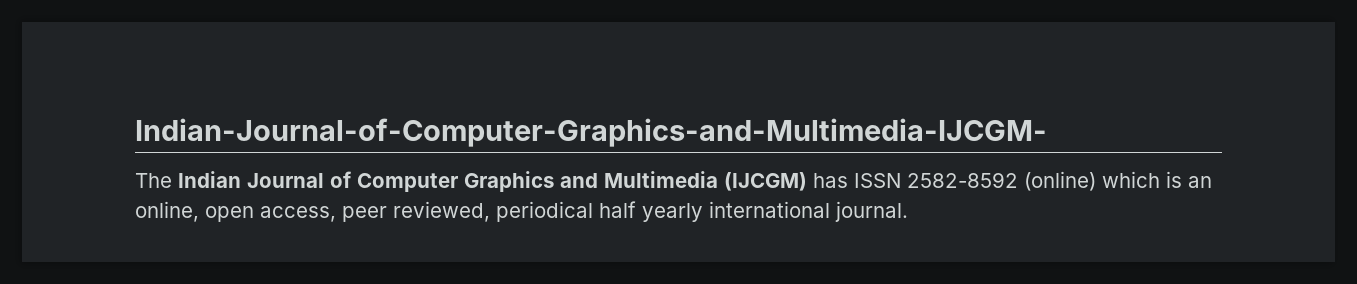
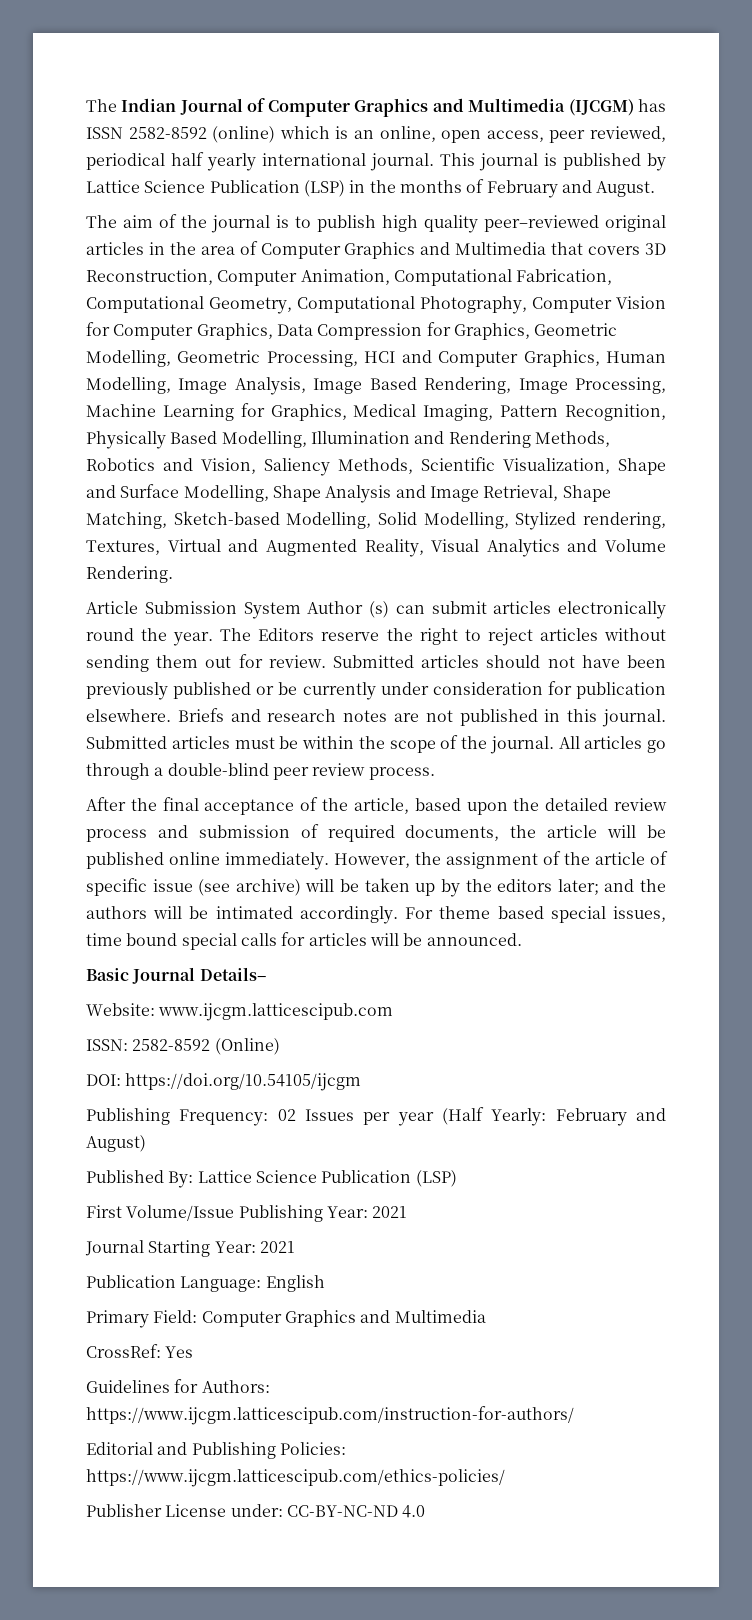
- Indian-Journal-of-Computer-Graphics-and-Multimedia-IJCGM-
+ This journal is published by Lattice Science Publication (LSP) in the months of February and August.
+ The aim of the journal is to publish high quality peer–reviewed original articles in the area of Computer Graphics and Multimedia that covers 3D Reconstruction, Computer Animation, Computational Fabrication, Computational Geometry, Computational Photography, Computer Vision for Computer Graphics, Data Compression for Graphics, Geometric Modelling, Geometric Processing, HCI and Computer Graphics, Human Modelling, Image Analysis, Image Based Rendering, Image Processing, Machine Learning for Graphics, Medical Imaging, Pattern Recognition, Physically Based Modelling, Illumination and Rendering Methods, Robotics and Vision, Saliency Methods, Scientific Visualization, Shape and Surface Modelling, Shape Analysis and Image Retrieval, Shape Matching, Sketch-based Modelling, Solid Modelling, Stylized rendering, Textures, Virtual and Augmented Reality, Visual Analytics and Volume Rendering.
+ Article Submission System Author (s) can submit articles electronically round the year. The Editors reserve the right to reject articles without sending them out for review. Submitted articles should not have been previously published or be currently under consideration for publication elsewhere. Briefs and research notes are not published in this journal. Submitted articles must be within the scope of the journal. All articles go through a double-blind peer review process.
+ After the final acceptance of the article, based upon the detailed review process and submission of required documents, the article will be published online immediately. However, the assignment of the article of specific issue (see archive) will be taken up by the editors later; and the authors will be intimated accordingly. For theme based special issues, time bound special calls for articles will be announced.
+ Basic Journal Details–
+ Website: www.ijcgm.latticescipub.com
+ ISSN: 2582-8592 (Online)
+ DOI: https://doi.org/10.54105/ijcgm
+ Publishing Frequency: 02 Issues per year (Half Yearly: February and August)
+ Published By: Lattice Science Publication (LSP)
+ First Volume/Issue Publishing Year: 2021
+ Journal Starting Year: 2021
+ Publication Language: English
+ Primary Field: Computer Graphics and Multimedia
+ CrossRef: Yes
+ Guidelines for Authors: https://www.ijcgm.latticescipub.com/instruction-for-authors/
+ Editorial and Publishing Policies: https://www.ijcgm.latticescipub.com/ethics-policies/
+ Publisher License under: CC-BY-NC-ND 4.0

